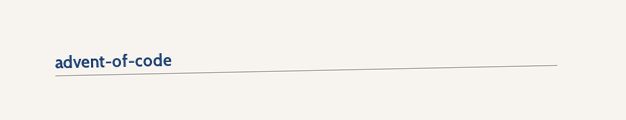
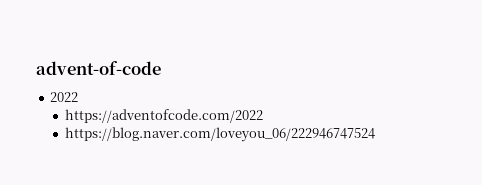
+ 2022
+ https://adventofcode.com/2022
+ https://blog.naver.com/loveyou_06/222946747524

